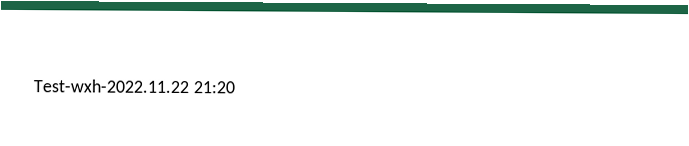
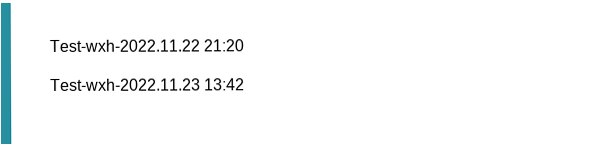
+ Test-wxh-2022.11.23 13:42

